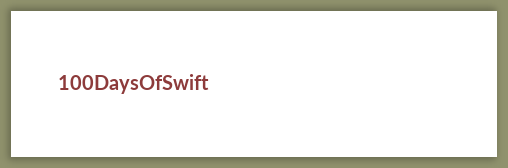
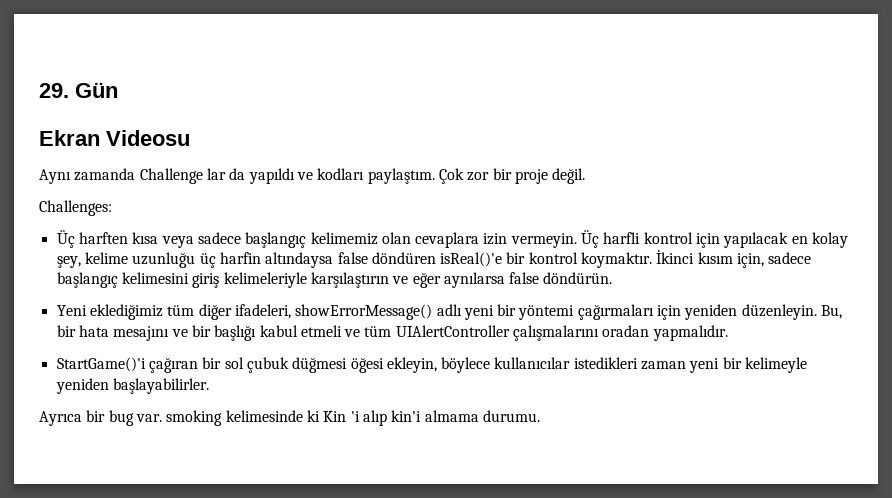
- 100DaysOfSwift
+ 29. Gün
+ Ekran Videosu
+ Aynı zamanda Challenge lar da yapıldı ve kodları paylaştım. Çok zor bir proje değil.
+ Challenges:
+ Üç harften kısa veya sadece başlangıç kelimemiz olan cevaplara izin vermeyin. Üç harfli kontrol için yapılacak en kolay şey, kelime uzunluğu üç harfin altındaysa false döndüren isReal()'e bir kontrol koymaktır. İkinci kısım için, sadece başlangıç kelimesini giriş kelimeleriyle karşılaştırın ve eğer aynılarsa false döndürün.
+ Yeni eklediğimiz tüm diğer ifadeleri, showErrorMessage() adlı yeni bir yöntemi çağırmaları için yeniden düzenleyin. Bu, bir hata mesajını ve bir başlığı kabul etmeli ve tüm UIAlertController çalışmalarını oradan yapmalıdır.
+ StartGame()'i çağıran bir sol çubuk düğmesi öğesi ekleyin, böylece kullanıcılar istedikleri zaman yeni bir kelimeyle yeniden başlayabilirler.
+ Ayrıca bir bug var. smoking kelimesinde ki Kin 'i alıp kin'i almama durumu.

